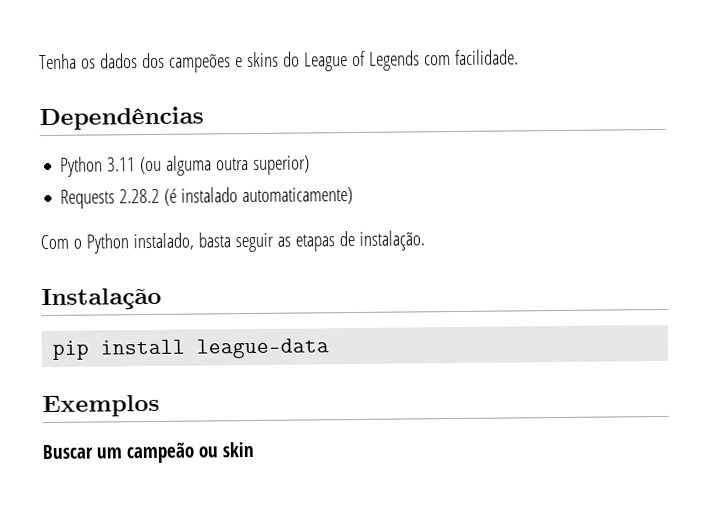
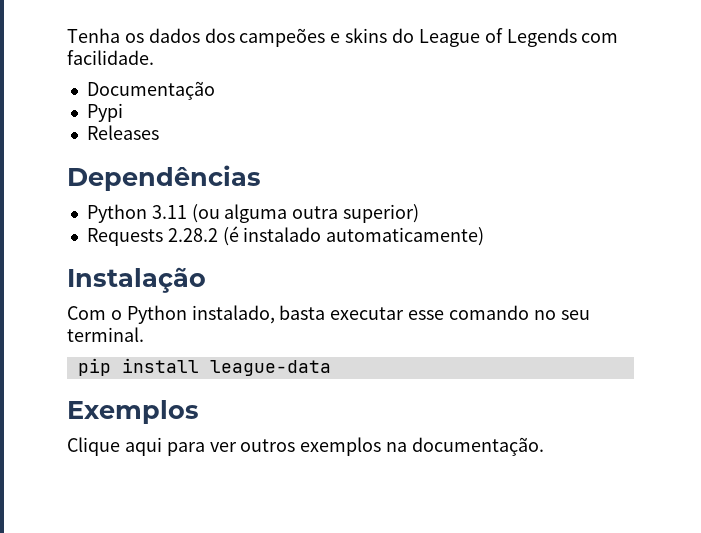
+ Documentação
+ Pypi
+ Releases
+ Instalação
- Com o Python instalado, basta seguir as etapas de instalação.
- Instalação
+ Com o Python instalado, basta executar esse comando no seu terminal.
  pip install league-data
  Exemplos
- Buscar um campeão ou skin
+ Clique aqui para ver outros exemplos na documentação.

